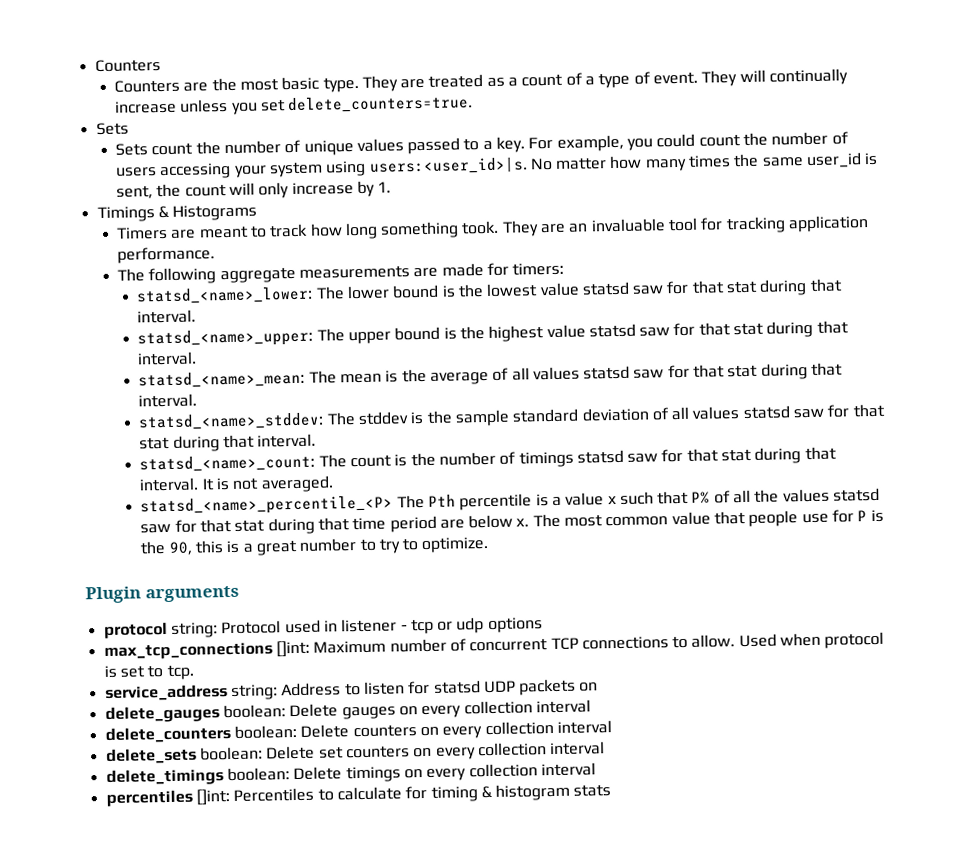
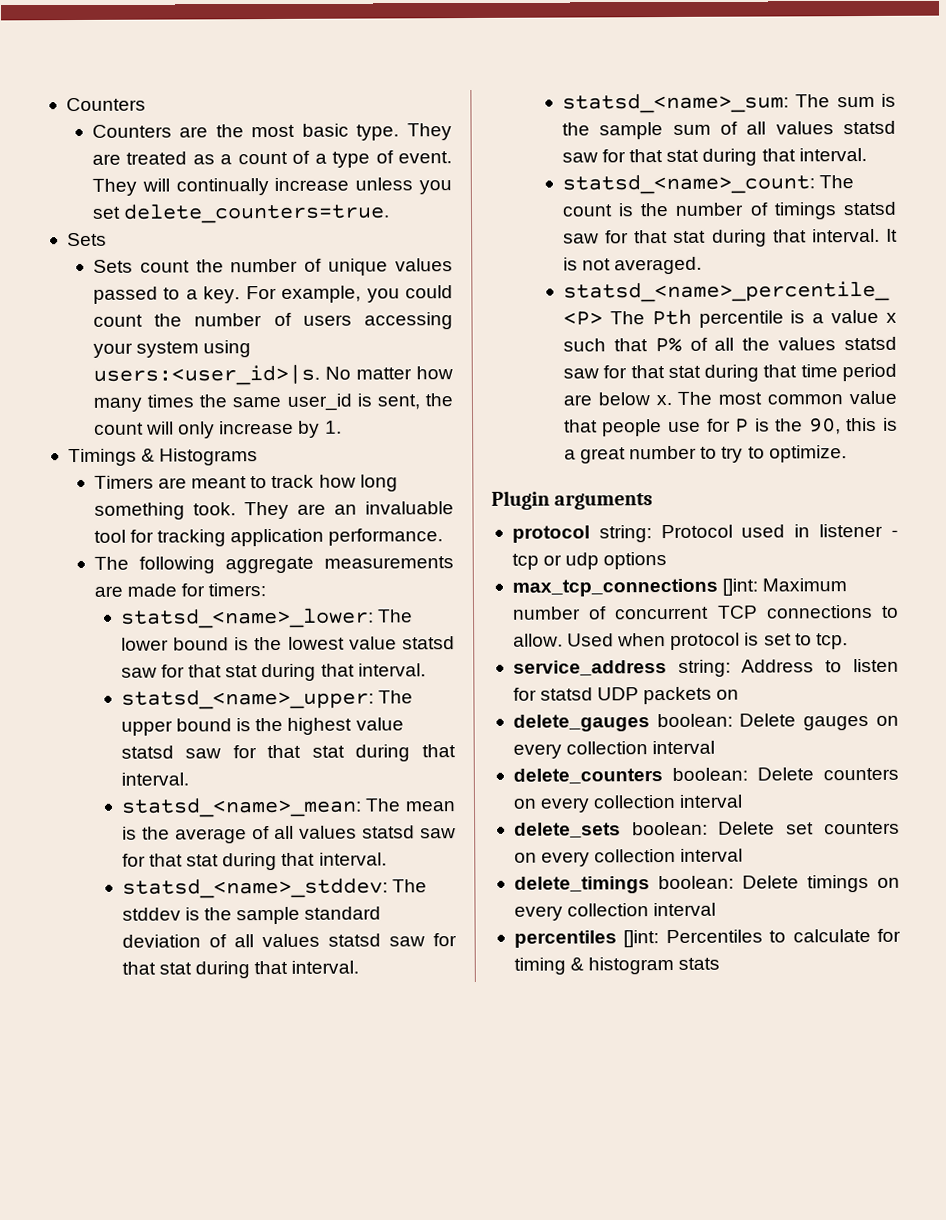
+ statsd_<name>_sum: The sum is the sample sum of all values statsd saw for that stat during that interval.

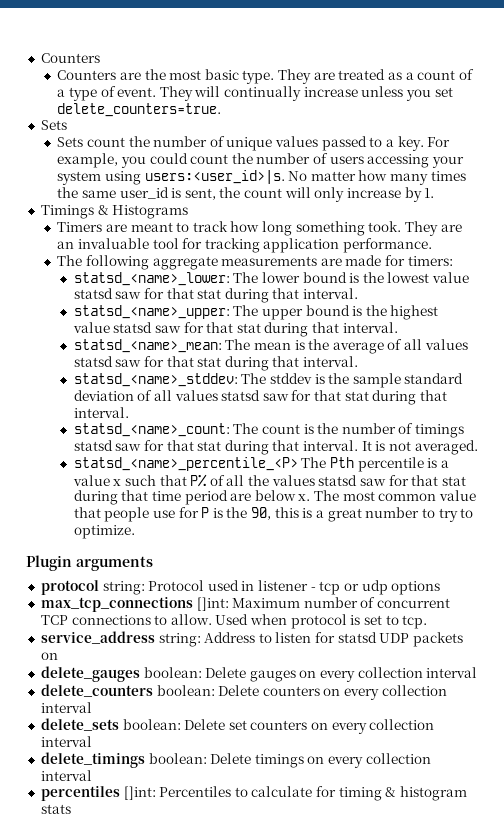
- statsd_<name>_sum: The sum is the sample sum of all values statsd saw for that stat during that interval.

